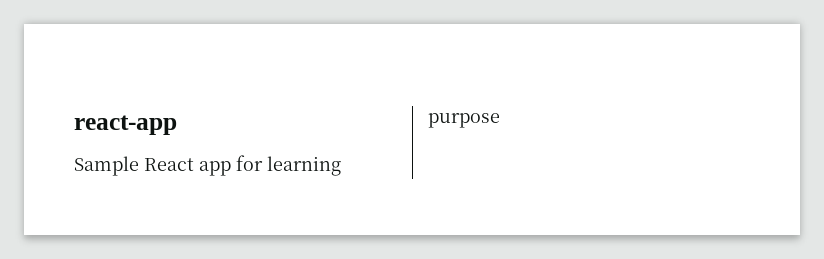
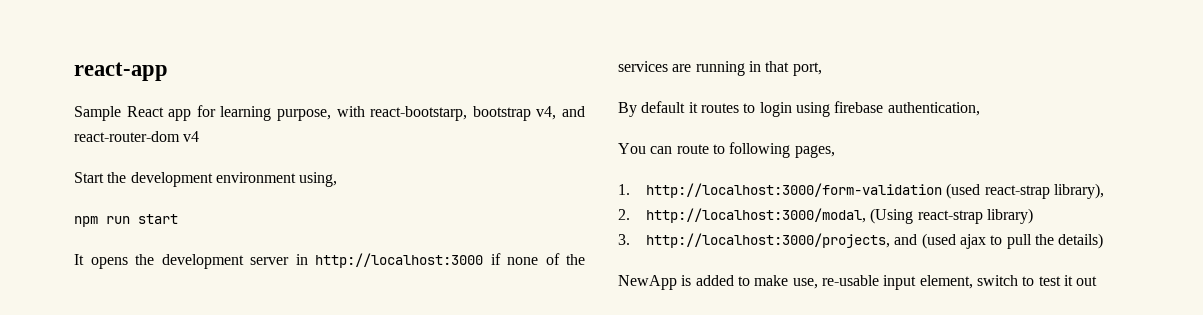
- Sample React app for learning purpose
+ Sample React app for learning purpose, with react-bootstarp, bootstrap v4, and react-router-dom v4
+ Start the development environment using,
+ npm run start
+ It opens the development server in http://localhost:3000 if none of the services are running in that port,
+ By default it routes to login using firebase authentication,
+ You can route to following pages,
+ 1. http://localhost:3000/form-validation (used react-strap library),
+ 2. http://localhost:3000/modal, (Using react-strap library)
+ 3. http://localhost:3000/projects, and (used ajax to pull the details)
+ NewApp is added to make use, re-usable input element, switch to test it out

